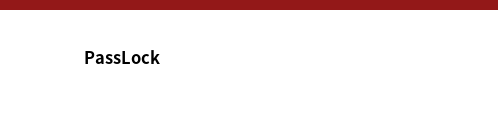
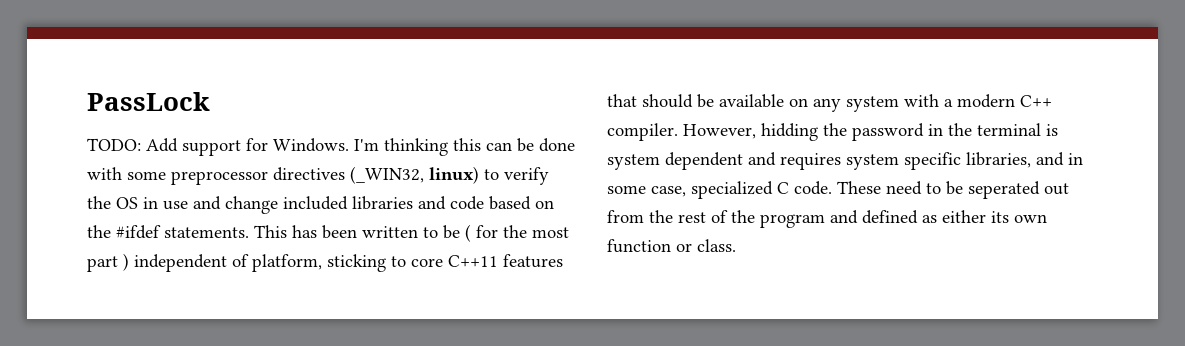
+ TODO: Add support for Windows. I'm thinking this can be done with some preprocessor directives (_WIN32, linux) to verify the OS in use and change included libraries and code based on the #ifdef statements. This has been written to be ( for the most part ) independent of platform, sticking to core C++11 features that should be available on any system with a modern C++ compiler. However, hidding the password in the terminal is system dependent and requires system specific libraries, and in some case, specialized C code. These need to be seperated out from the rest of the program and defined as either its own function or class.

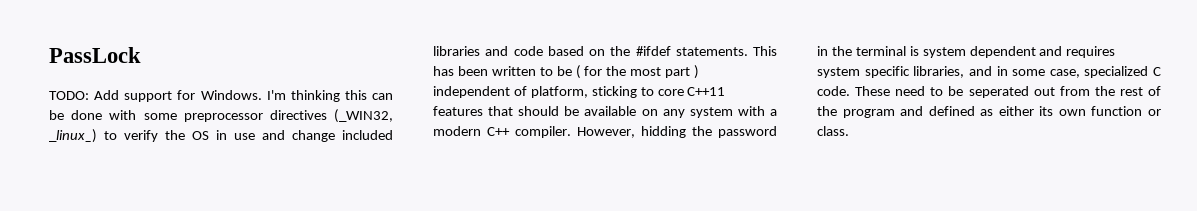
- I'm thinking this can be done with some preprocessor directives (_WIN32, linux) to verify the OS in use and change included libraries and code based on the #ifdef statements.
+ I'm thinking this can be done with some preprocessor directives (_WIN32, _linux_) to verify the OS in use and change included libraries and code based on the #ifdef statements.

